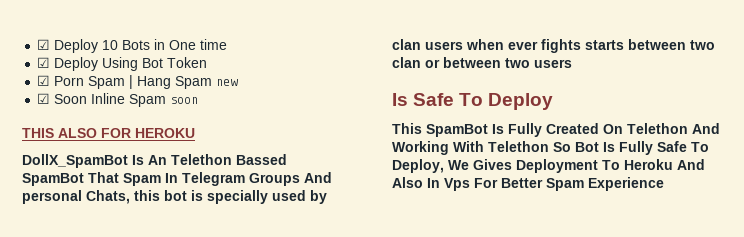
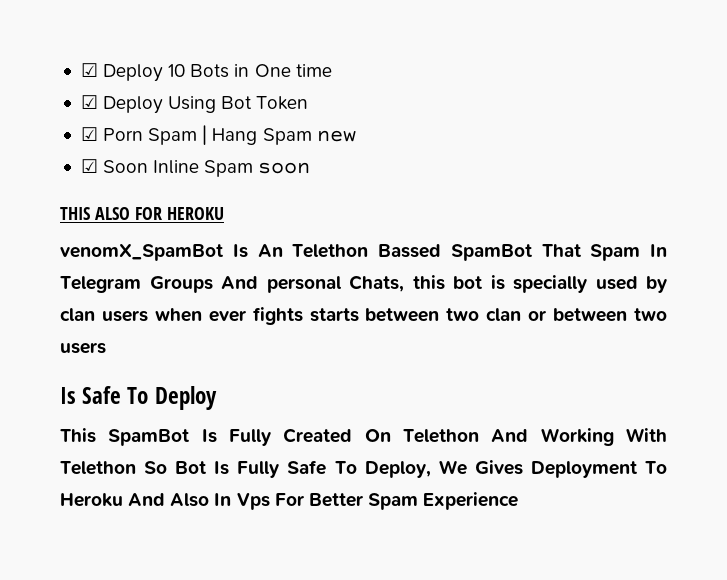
- DollX_SpamBot Is An Telethon Bassed SpamBot That Spam In Telegram Groups And personal Chats, this bot is specially used by clan users when ever fights starts between two clan or between two users
+ venomX_SpamBot Is An Telethon Bassed SpamBot That Spam In Telegram Groups And personal Chats, this bot is specially used by clan users when ever fights starts between two clan or between two users

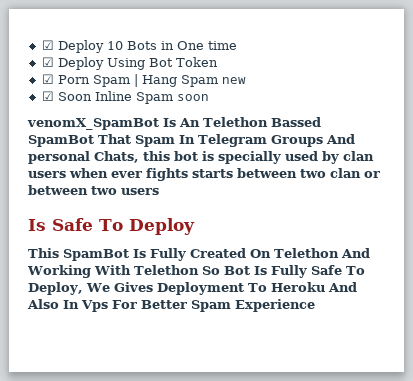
- THIS ALSO FOR HEROKU

